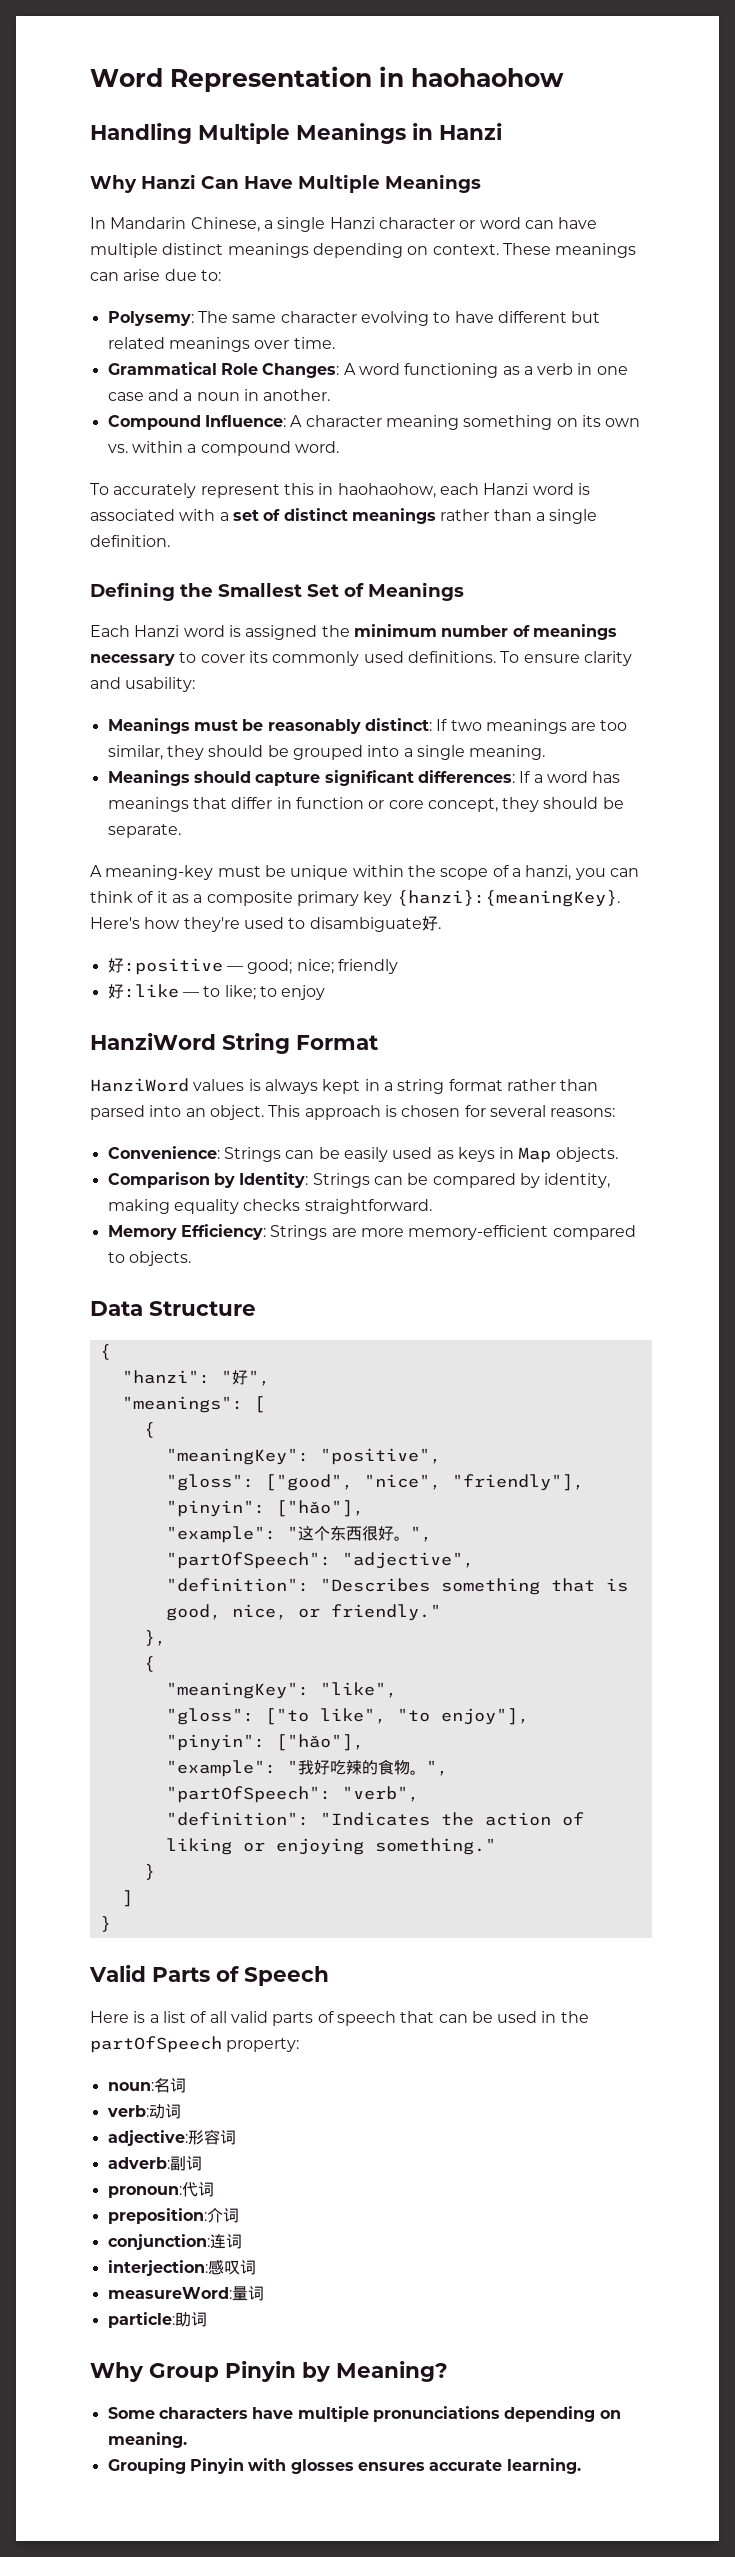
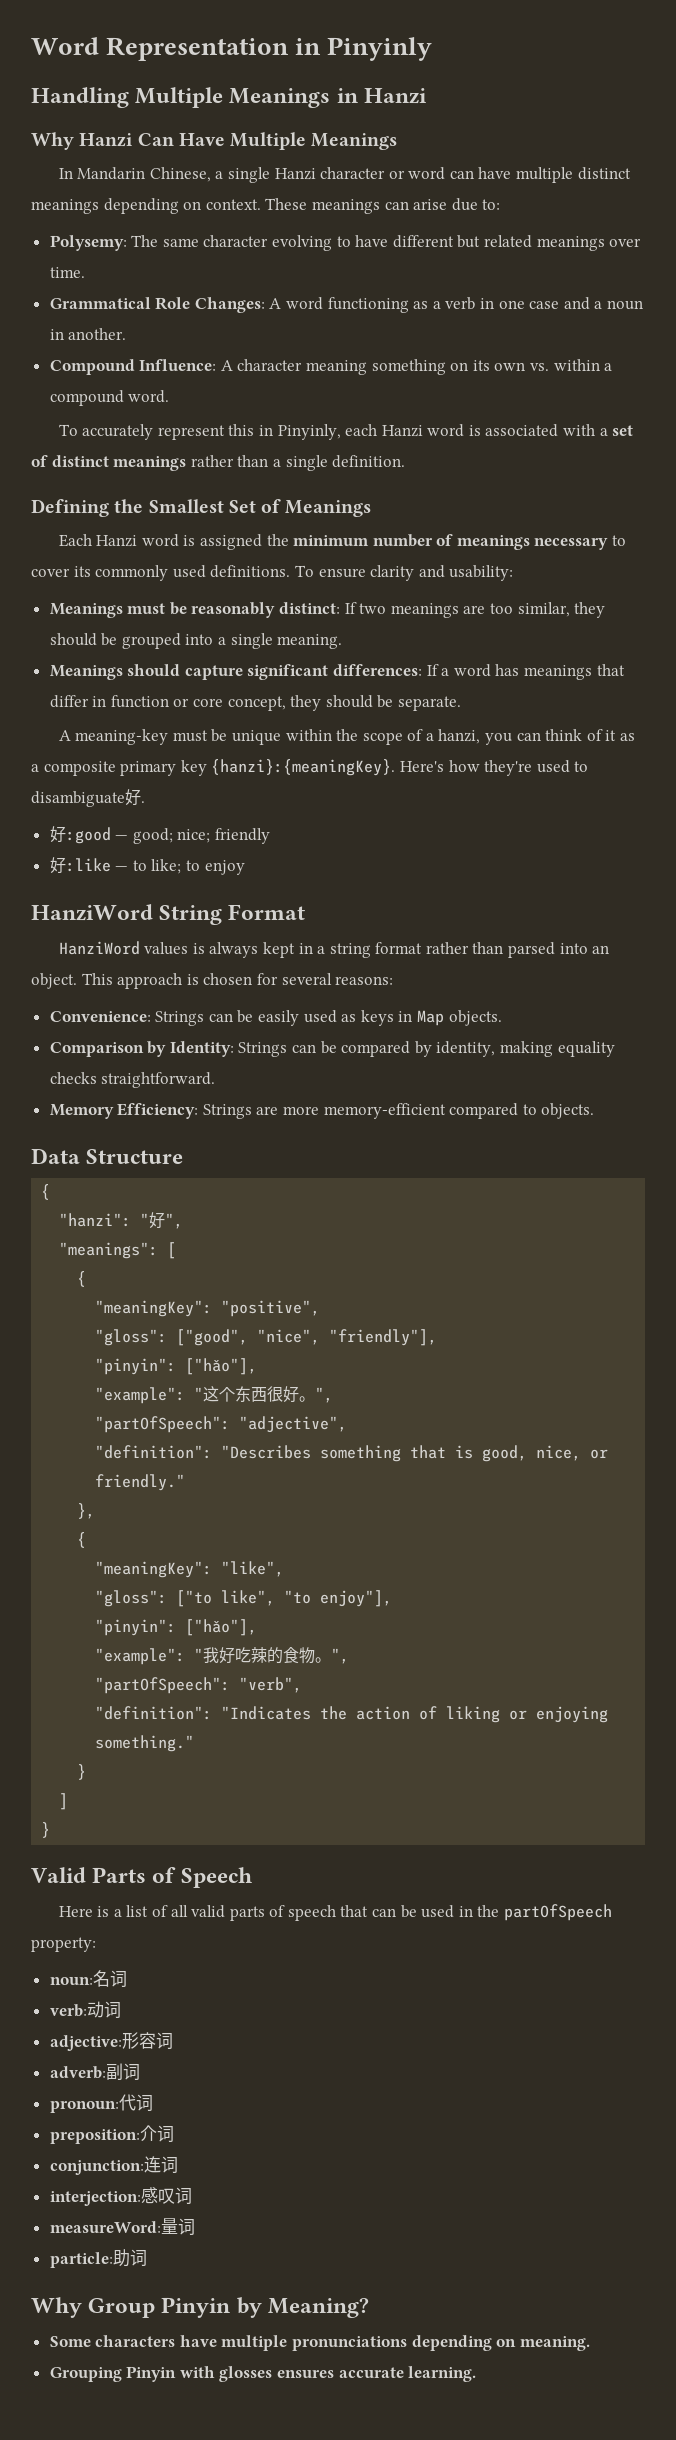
- Word Representation in haohaohow
+ Word Representation in Pinyinly
- To accurately represent this in haohaohow, each Hanzi word is associated with a set of distinct meanings rather than a single definition.
+ To accurately represent this in Pinyinly, each Hanzi word is associated with a set of distinct meanings rather than a single definition.
- 好:positive — good; nice; friendly
+ 好:good — good; nice; friendly

